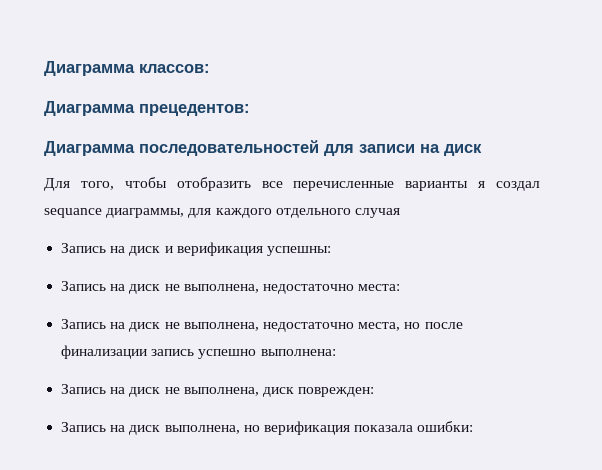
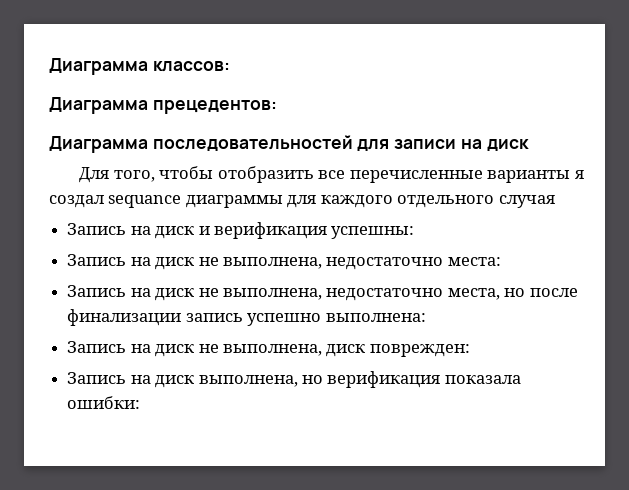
- Для того, чтобы отобразить все перечисленные варианты я создал sequance диаграммы, для каждого отдельного случая
+ Для того, чтобы отобразить все перечисленные варианты я создал sequance диаграммы для каждого отдельного случая

